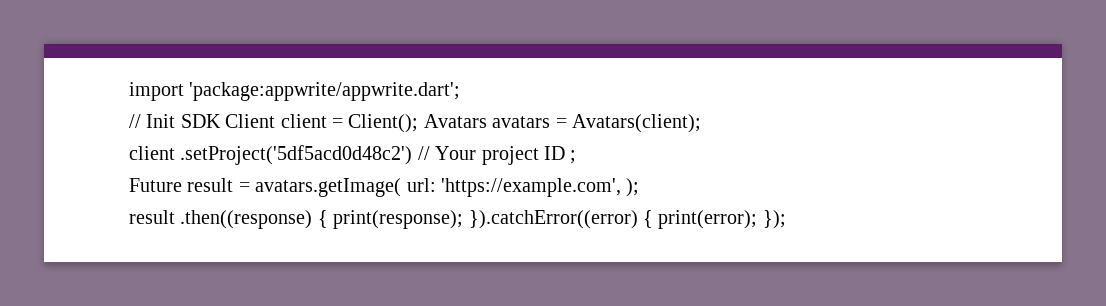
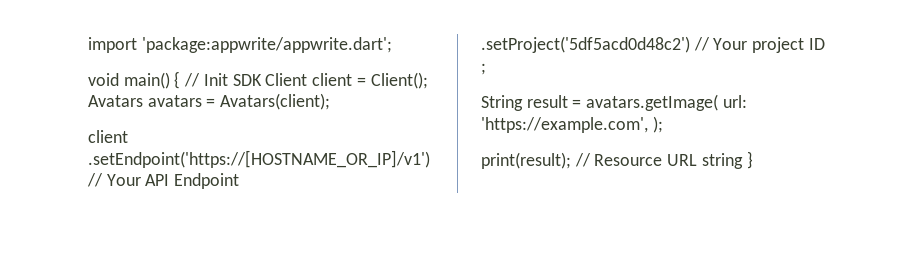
- // Init SDK Client client = Client(); Avatars avatars = Avatars(client);
+ void main() { // Init SDK Client client = Client(); Avatars avatars = Avatars(client);
- client .setProject('5df5acd0d48c2') // Your project ID ;
+ client .setEndpoint('https://[HOSTNAME_OR_IP]/v1') // Your API Endpoint .setProject('5df5acd0d48c2') // Your project ID ;
- Future result = avatars.getImage( url: 'https://example.com', );
+ String result = avatars.getImage( url: 'https://example.com', );
- result .then((response) { print(response); }).catchError((error) { print(error); });
+ print(result); // Resource URL string }

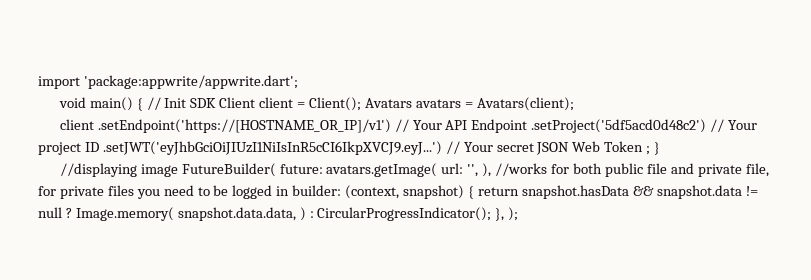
- client .setEndpoint('https://[HOSTNAME_OR_IP]/v1') // Your API Endpoint .setProject('5df5acd0d48c2') // Your project ID ;
- String result = avatars.getImage( url: 'https://example.com', );
- print(result); // Resource URL string }
+ client .setEndpoint('https://[HOSTNAME_OR_IP]/v1') // Your API Endpoint .setProject('5df5acd0d48c2') // Your project ID .setJWT('eyJhbGciOiJIUzI1NiIsInR5cCI6IkpXVCJ9.eyJ...') // Your secret JSON Web Token ; }
+ //displaying image FutureBuilder( future: avatars.getImage( url: '', ), //works for both public file and private file, for private files you need to be logged in builder: (context, snapshot) { return snapshot.hasData && snapshot.data != null ? Image.memory( snapshot.data.data, ) : CircularProgressIndicator(); }, );

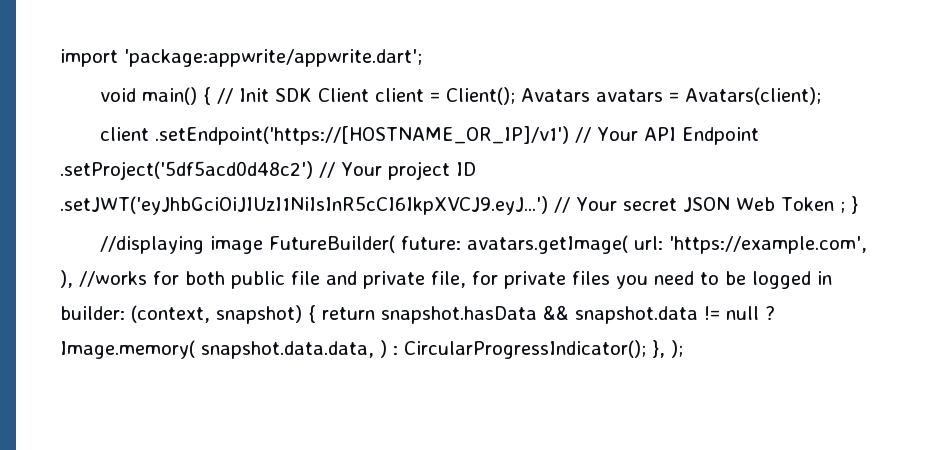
- //displaying image FutureBuilder( future: avatars.getImage( url: '', ), //works for both public file and private file, for private files you need to be logged in builder: (context, snapshot) { return snapshot.hasData && snapshot.data != null ?
+ //displaying image FutureBuilder( future: avatars.getImage( url: 'https://example.com', ), //works for both public file and private file, for private files you need to be logged in builder: (context, snapshot) { return snapshot.hasData && snapshot.data != null ?

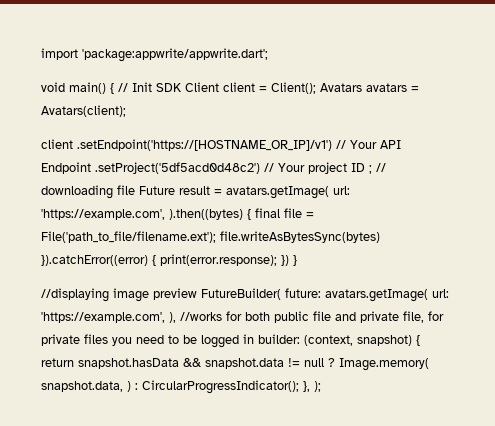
- client .setEndpoint('https://[HOSTNAME_OR_IP]/v1') // Your API Endpoint .setProject('5df5acd0d48c2') // Your project ID .setJWT('eyJhbGciOiJIUzI1NiIsInR5cCI6IkpXVCJ9.eyJ...') // Your secret JSON Web Token ; }
+ client .setEndpoint('https://[HOSTNAME_OR_IP]/v1') // Your API Endpoint .setProject('5df5acd0d48c2') // Your project ID ; // downloading file Future result = avatars.getImage( url: 'https://example.com', ).then((bytes) { final file = File('path_to_file/filename.ext'); file.writeAsBytesSync(bytes) }).catchError((error) { print(error.response); }) }
- //displaying image FutureBuilder( future: avatars.getImage( url: 'https://example.com', ), //works for both public file and private file, for private files you need to be logged in builder: (context, snapshot) { return snapshot.hasData && snapshot.data != null ?
+ //displaying image preview FutureBuilder( future: avatars.getImage( url: 'https://example.com', ), //works for both public file and private file, for private files you need to be logged in builder: (context, snapshot) { return snapshot.hasData && snapshot.data != null ?
- Image.memory( snapshot.data.data, ) : CircularProgressIndicator(); }, );
+ Image.memory( snapshot.data, ) : CircularProgressIndicator(); }, );

